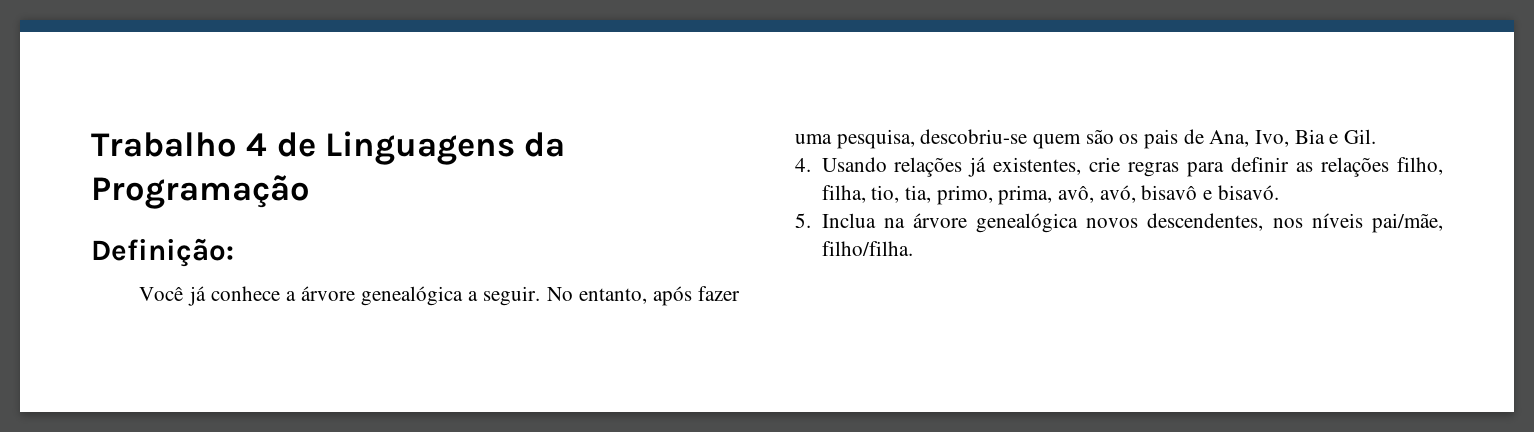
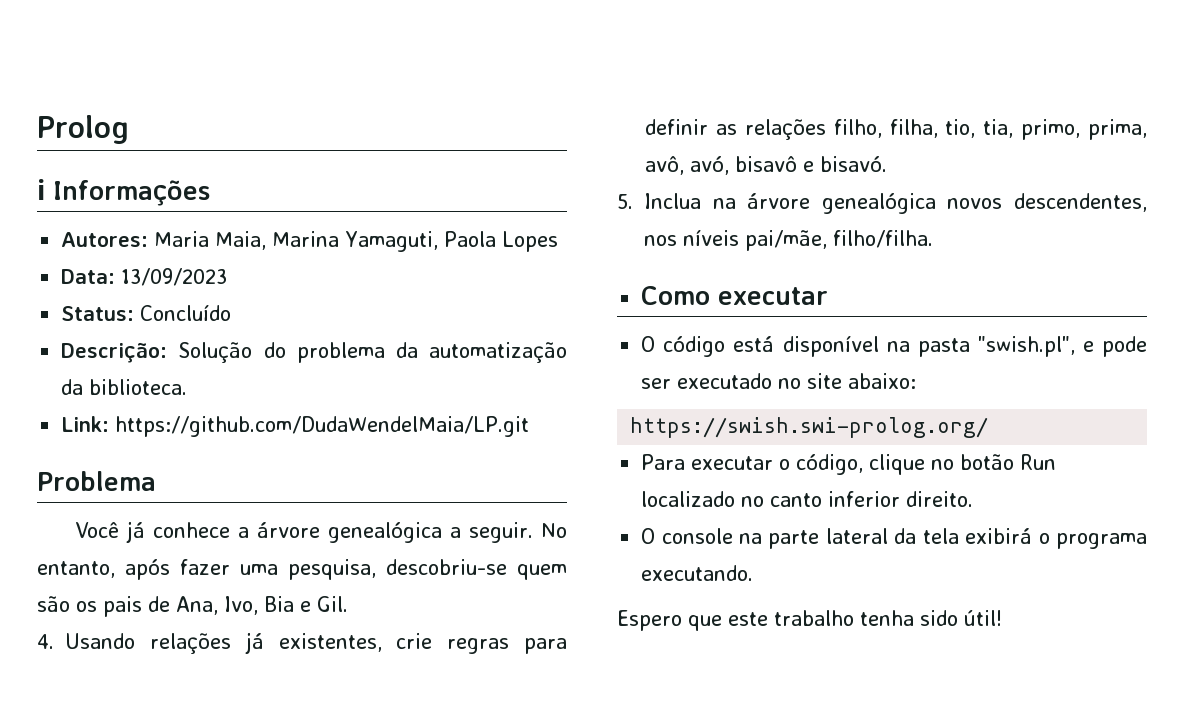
- Trabalho 4 de Linguagens da Programação
- Definição:
+ Prolog
+ ℹ Informações
+ Autores: Maria Maia, Marina Yamaguti, Paola Lopes
+ Data: 13/09/2023
+ Status: Concluído
+ Descrição: Solução do problema da automatização da biblioteca.
+ Link: https://github.com/DudaWendelMaia/LP.git
+ Problema
+ Como executar
+ O código está disponível na pasta "swish.pl", e pode ser executado no site abaixo:
+ https://swish.swi-prolog.org/
+ Para executar o código, clique no botão Run localizado no canto inferior direito.
+ O console na parte lateral da tela exibirá o programa executando.
+ Espero que este trabalho tenha sido útil!

